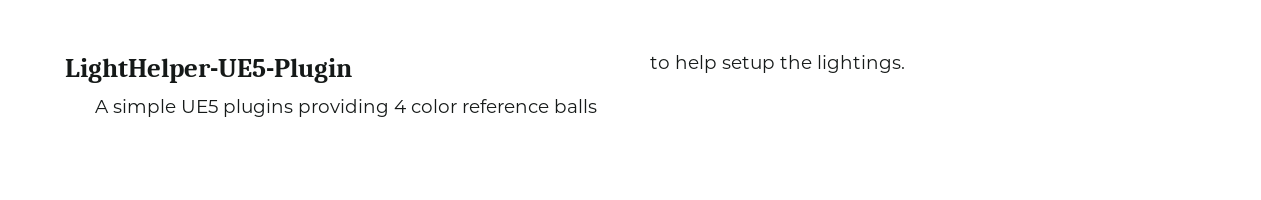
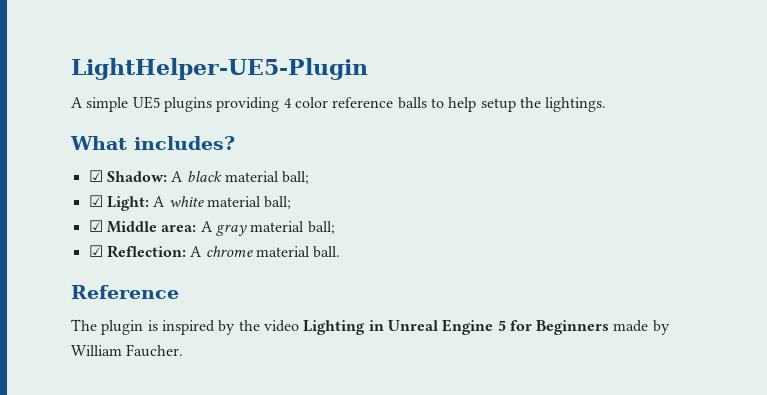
+ What includes?
+ ☑ Shadow: A black material ball;
+ ☑ Light: A white material ball;
+ ☑ Middle area: A gray material ball;
+ ☑ Reflection: A chrome material ball.
+ Reference
+ The plugin is inspired by the video Lighting in Unreal Engine 5 for Beginners made by William Faucher.

